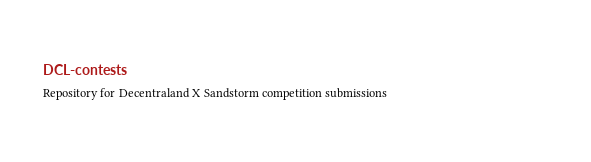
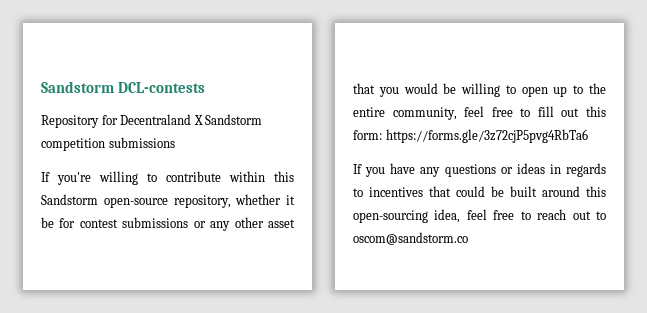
- DCL-contests
+ Sandstorm DCL-contests
+ If you're willing to contribute within this Sandstorm open-source repository, whether it be for contest submissions or any other asset that you would be willing to open up to the entire community, feel free to fill out this form: https://forms.gle/3z72cjP5pvg4RbTa6
+ If you have any questions or ideas in regards to incentives that could be built around this open-sourcing idea, feel free to reach out to oscom@sandstorm.co

